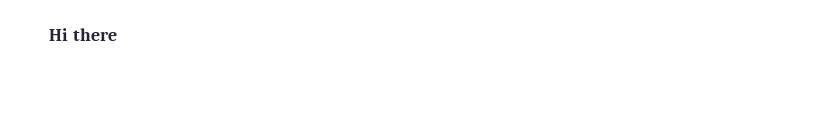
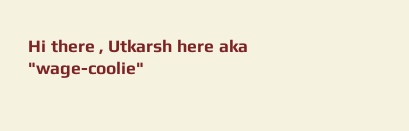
- Hi there
+ Hi there , Utkarsh here aka "wage-coolie"

